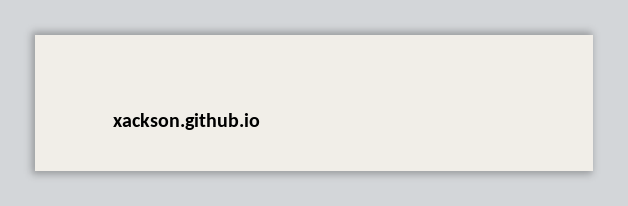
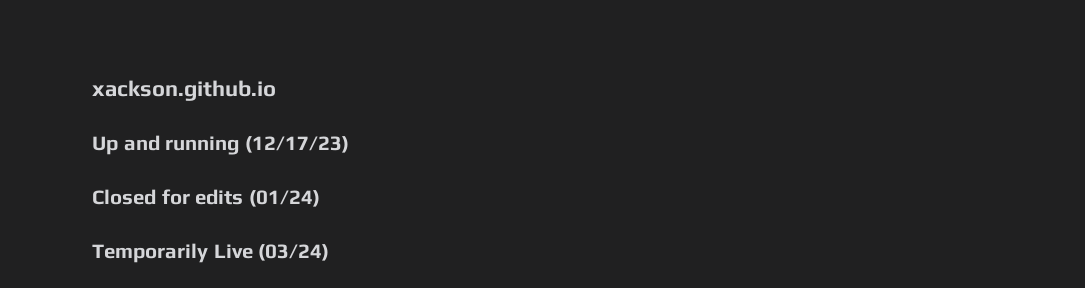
+ Up and running (12/17/23)
+ Closed for edits (01/24)
+ Temporarily Live (03/24)

